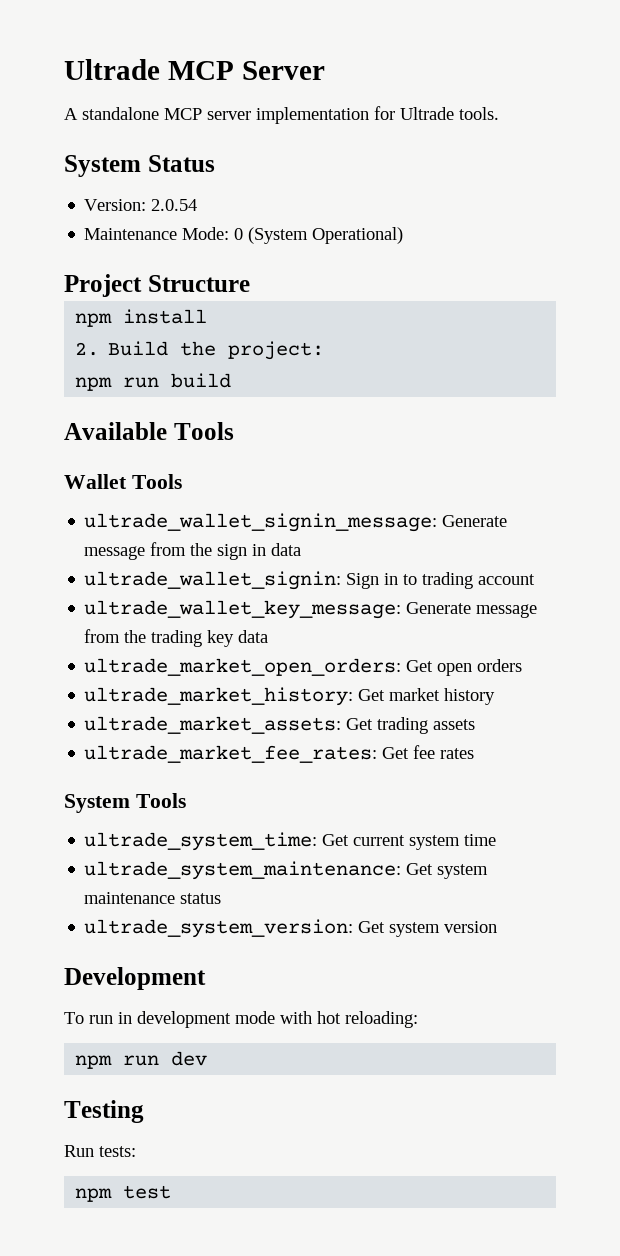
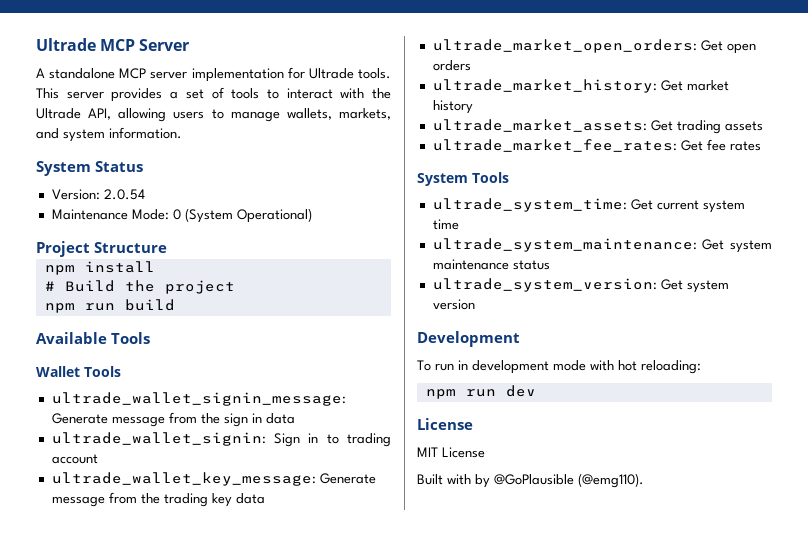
+ This server provides a set of tools to interact with the Ultrade API, allowing users to manage wallets, markets, and system information.
- 2. Build the project:
+ # Build the project
  npm run dev
- Testing
- Run tests:
- npm test
+ License
+ MIT License
+ Built with by @GoPlausible (@emg110).

